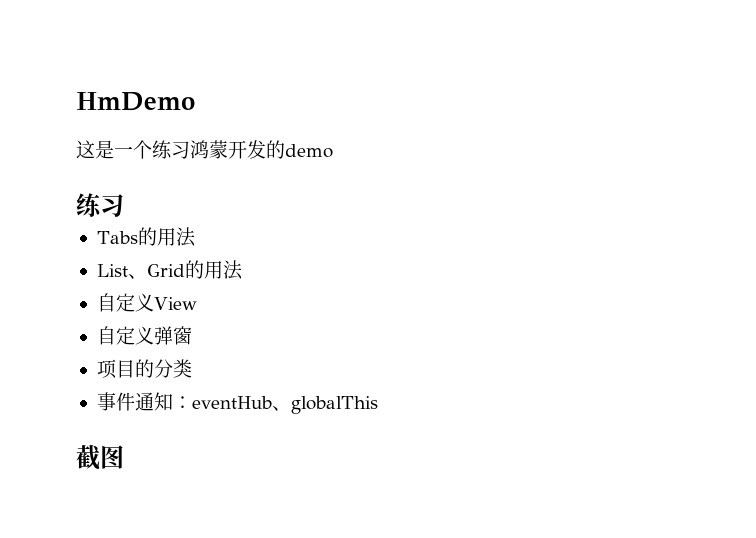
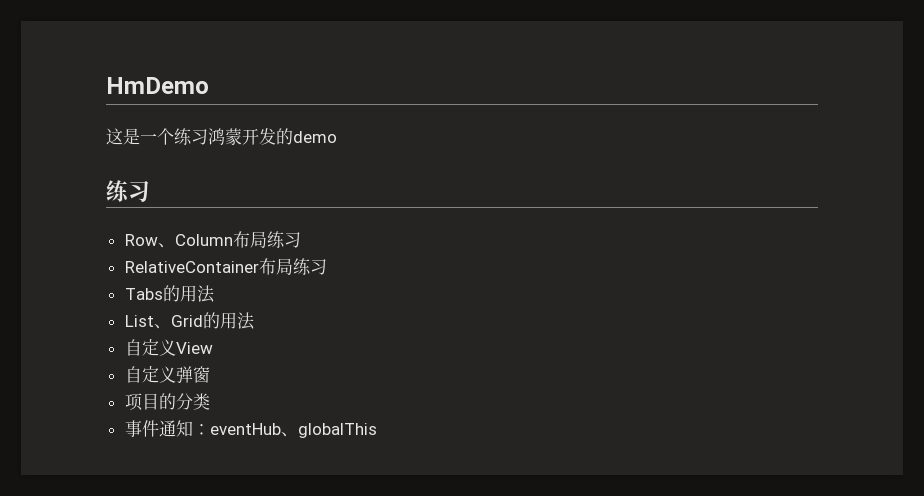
+ Row、Column布局练习
+ RelativeContainer布局练习
- 截图

